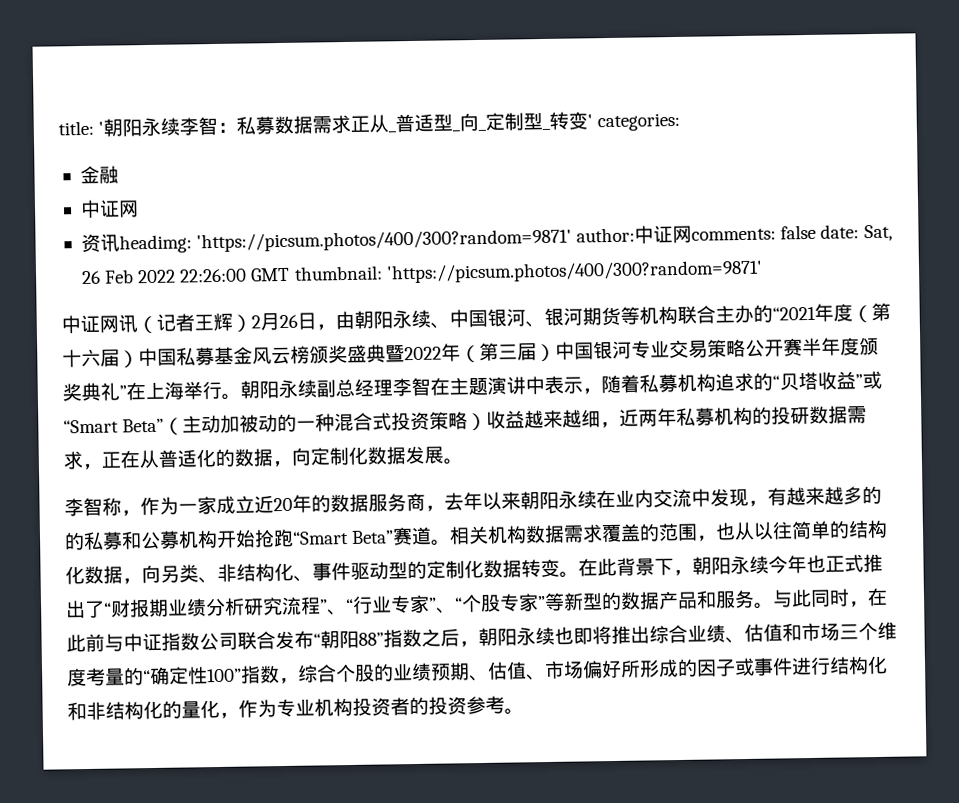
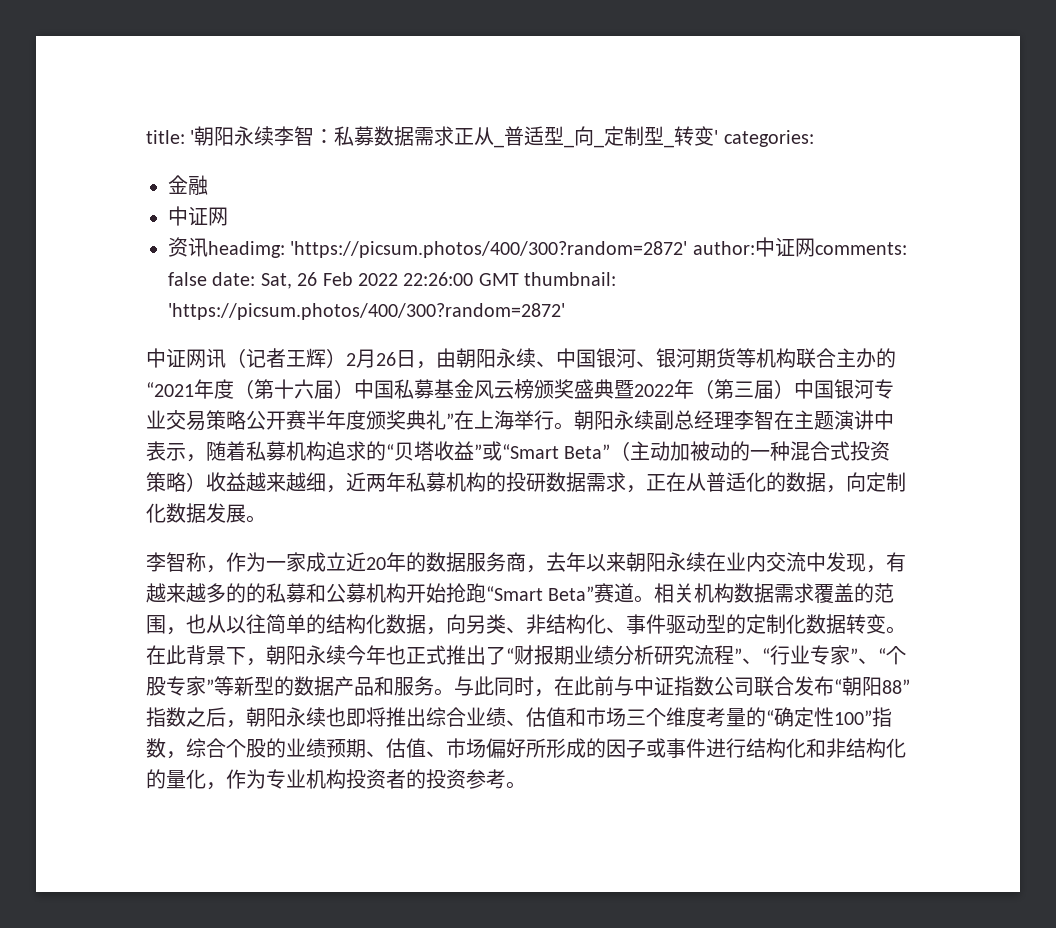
- 资讯headimg: 'https://picsum.photos/400/300?random=9871' author:中证网comments: false date: Sat, 26 Feb 2022 22:26:00 GMT thumbnail: 'https://picsum.photos/400/300?random=9871'
+ 资讯headimg: 'https://picsum.photos/400/300?random=2872' author:中证网comments: false date: Sat, 26 Feb 2022 22:26:00 GMT thumbnail: 'https://picsum.photos/400/300?random=2872'

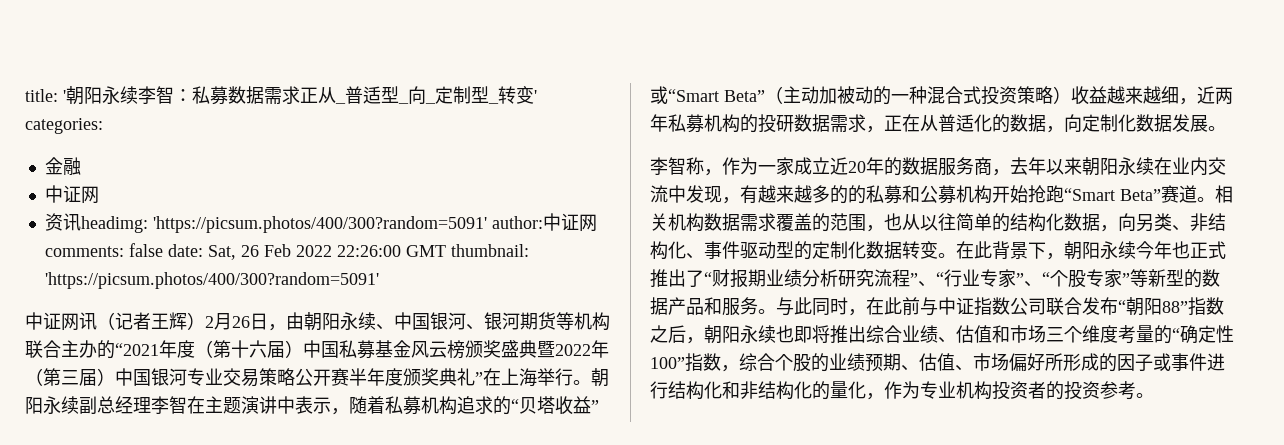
- 资讯headimg: 'https://picsum.photos/400/300?random=2872' author:中证网comments: false date: Sat, 26 Feb 2022 22:26:00 GMT thumbnail: 'https://picsum.photos/400/300?random=2872'
+ 资讯headimg: 'https://picsum.photos/400/300?random=5091' author:中证网comments: false date: Sat, 26 Feb 2022 22:26:00 GMT thumbnail: 'https://picsum.photos/400/300?random=5091'

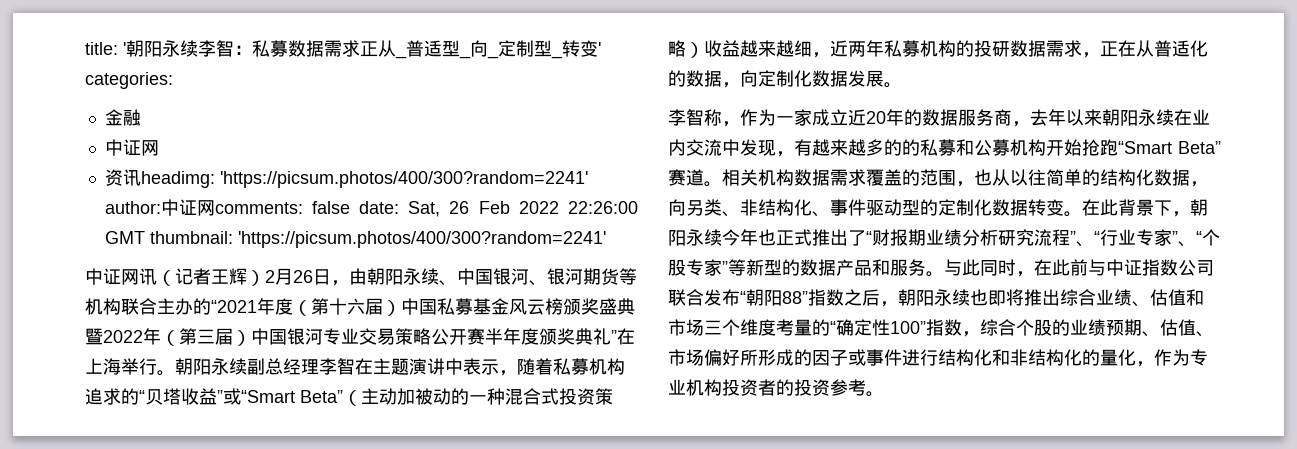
- 资讯headimg: 'https://picsum.photos/400/300?random=5091' author:中证网comments: false date: Sat, 26 Feb 2022 22:26:00 GMT thumbnail: 'https://picsum.photos/400/300?random=5091'
+ 资讯headimg: 'https://picsum.photos/400/300?random=2241' author:中证网comments: false date: Sat, 26 Feb 2022 22:26:00 GMT thumbnail: 'https://picsum.photos/400/300?random=2241'

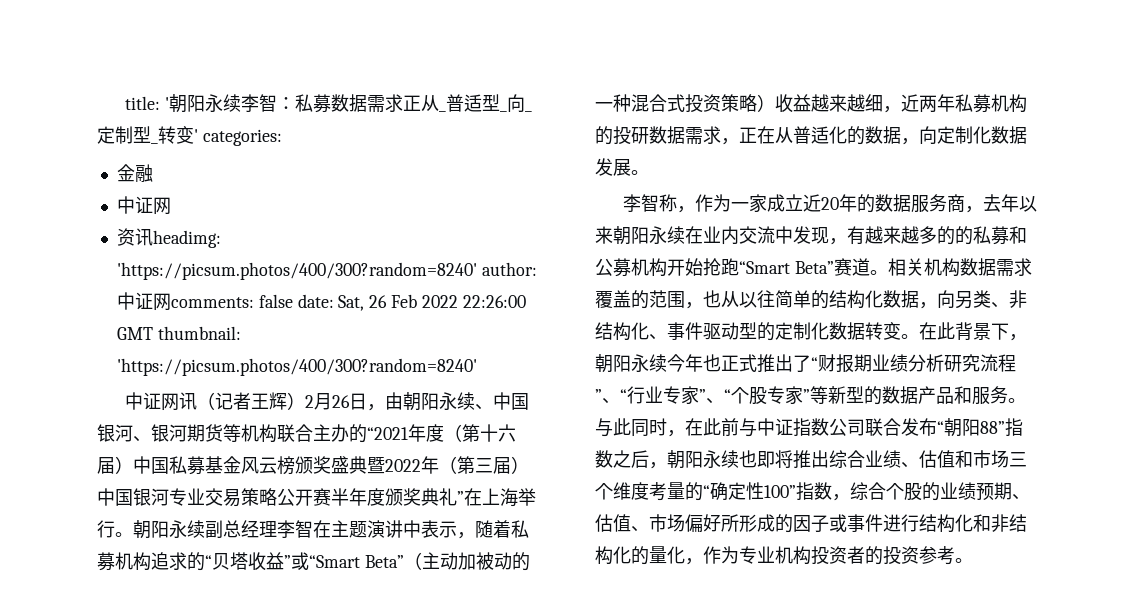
- 资讯headimg: 'https://picsum.photos/400/300?random=2241' author:中证网comments: false date: Sat, 26 Feb 2022 22:26:00 GMT thumbnail: 'https://picsum.photos/400/300?random=2241'
+ 资讯headimg: 'https://picsum.photos/400/300?random=8240' author:中证网comments: false date: Sat, 26 Feb 2022 22:26:00 GMT thumbnail: 'https://picsum.photos/400/300?random=8240'

